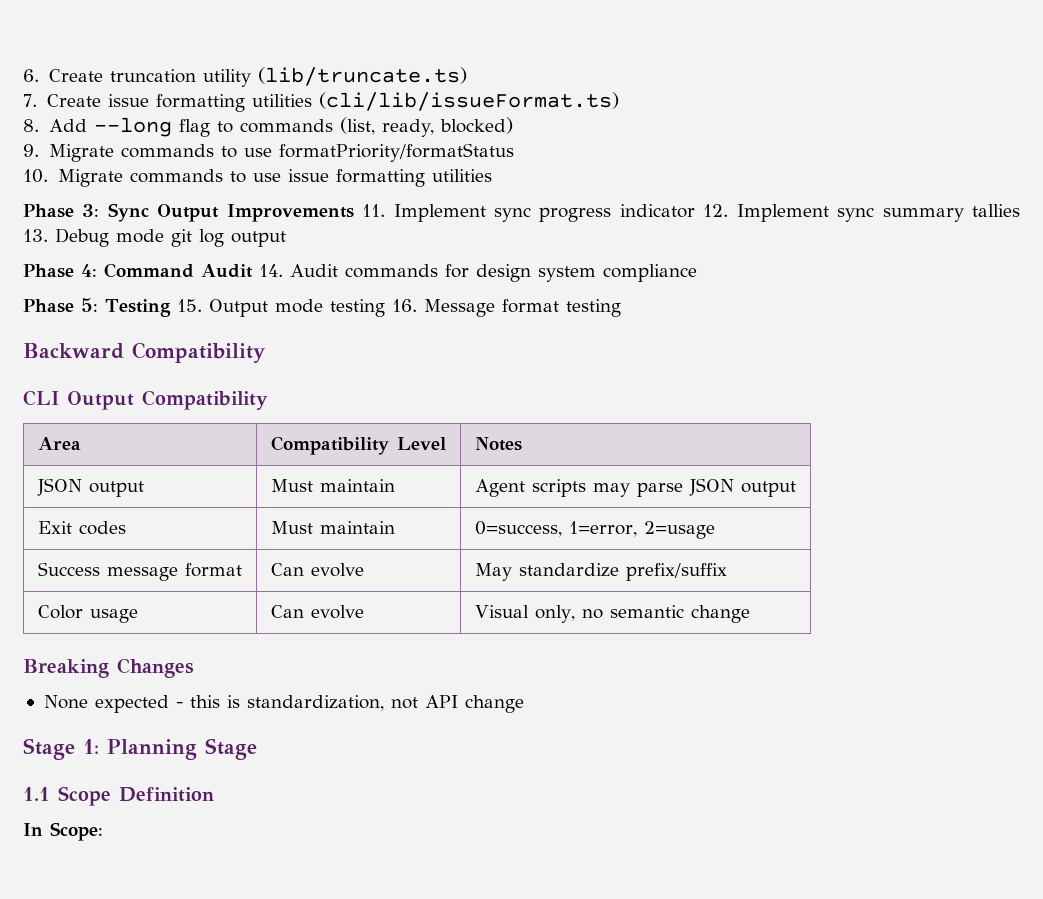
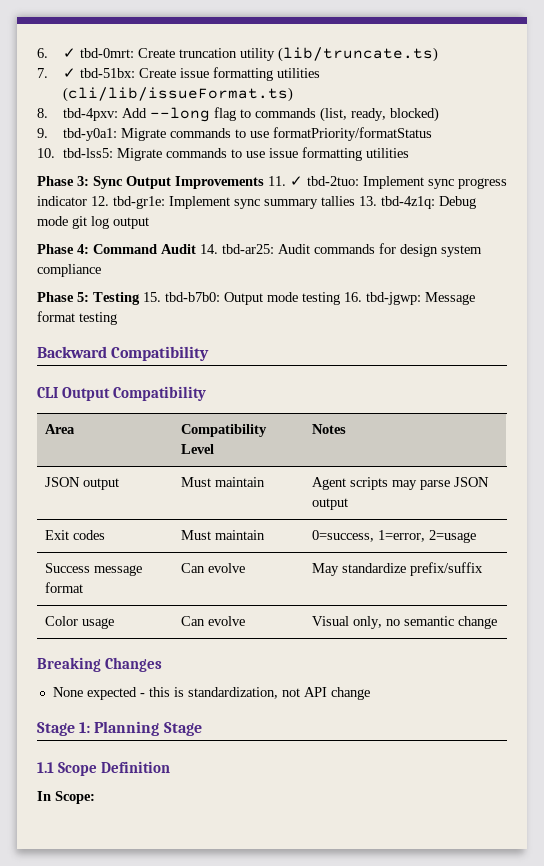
- 6. Create truncation utility (lib/truncate.ts)
+ 6. ✓ tbd-0mrt: Create truncation utility (lib/truncate.ts)
- 7. Create issue formatting utilities (cli/lib/issueFormat.ts)
+ 7. ✓ tbd-51bx: Create issue formatting utilities (cli/lib/issueFormat.ts)
- 8. Add --long flag to commands (list, ready, blocked)
+ 8. tbd-4pxv: Add --long flag to commands (list, ready, blocked)
- 9. Migrate commands to use formatPriority/formatStatus
+ 9. tbd-y0a1: Migrate commands to use formatPriority/formatStatus
- 10. Migrate commands to use issue formatting utilities
+ 10. tbd-lss5: Migrate commands to use issue formatting utilities
- Phase 3: Sync Output Improvements 11. Implement sync progress indicator 12. Implement sync summary tallies 13. Debug mode git log output
+ Phase 3: Sync Output Improvements 11. ✓ tbd-2tuo: Implement sync progress indicator 12. tbd-gr1e: Implement sync summary tallies 13. tbd-4z1q: Debug mode git log output
- Phase 4: Command Audit 14. Audit commands for design system compliance
+ Phase 4: Command Audit 14. tbd-ar25: Audit commands for design system compliance
- Phase 5: Testing 15. Output mode testing 16. Message format testing
+ Phase 5: Testing 15. tbd-b7b0: Output mode testing 16. tbd-jgwp: Message format testing

